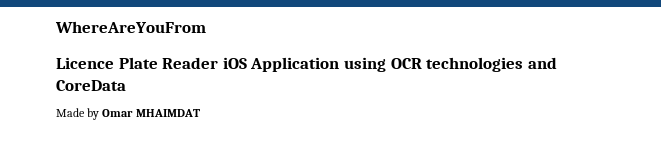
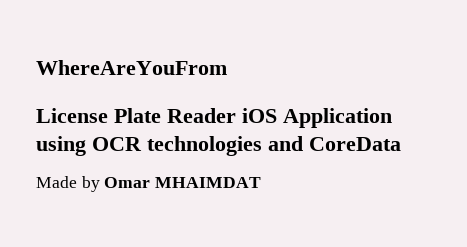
- Licence Plate Reader iOS Application using OCR technologies and CoreData
+ License Plate Reader iOS Application using OCR technologies and CoreData

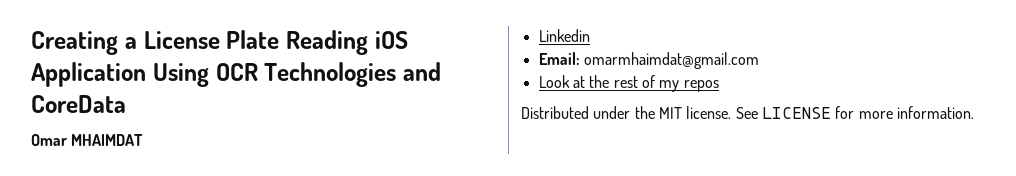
- WhereAreYouFrom
- License Plate Reader iOS Application using OCR technologies and CoreData
+ Creating a License Plate Reading iOS Application Using OCR Technologies and CoreData
- Made by Omar MHAIMDAT
+ Omar MHAIMDAT
+ Linkedin
+ Email: omarmhaimdat@gmail.com
+ Look at the rest of my repos
+ Distributed under the MIT license. See LICENSE for more information.

